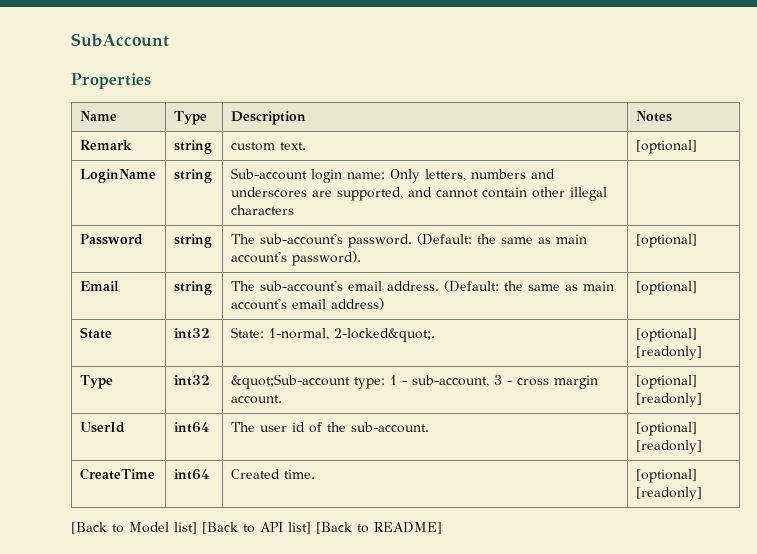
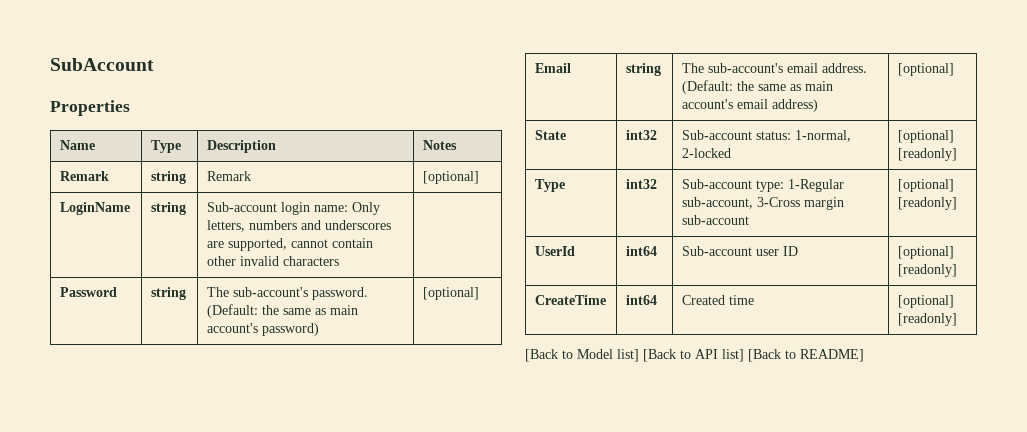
- Remark | string | custom text. | [optional]
+ Remark | string | Remark | [optional]
- LoginName | string | Sub-account login name: Only letters, numbers and underscores are supported, and cannot contain other illegal characters |
+ LoginName | string | Sub-account login name: Only letters, numbers and underscores are supported, cannot contain other invalid characters |
- Password | string | The sub-account's password. (Default: the same as main account's password). | [optional]
+ Password | string | The sub-account's password. (Default: the same as main account's password) | [optional]
- State | int32 | State: 1-normal, 2-locked&quot;. | [optional] [readonly]
+ State | int32 | Sub-account status: 1-normal, 2-locked | [optional] [readonly]
- Type | int32 | &quot;Sub-account type: 1 - sub-account, 3 - cross margin account. | [optional] [readonly]
- UserId | int64 | The user id of the sub-account. | [optional] [readonly]
+ Type | int32 | Sub-account type: 1-Regular sub-account, 3-Cross margin sub-account | [optional] [readonly]
+ UserId | int64 | Sub-account user ID | [optional] [readonly]
- CreateTime | int64 | Created time. | [optional] [readonly]
+ CreateTime | int64 | Created time | [optional] [readonly]

